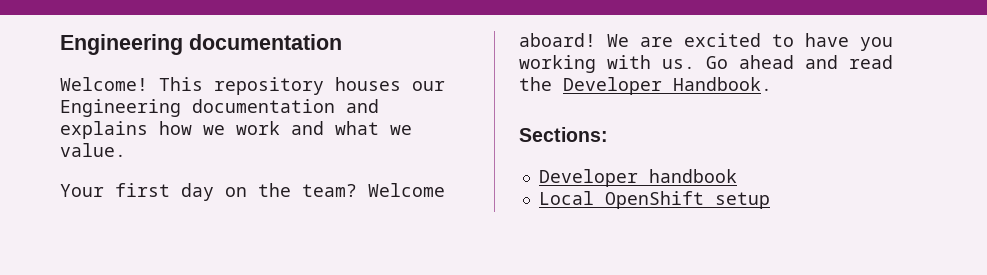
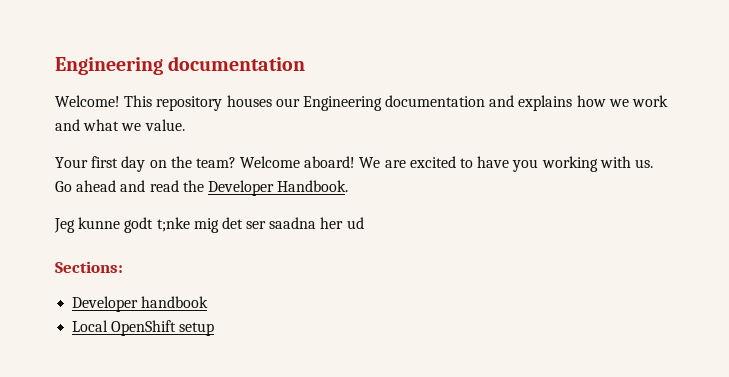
+ Jeg kunne godt t;nke mig det ser saadna her ud

